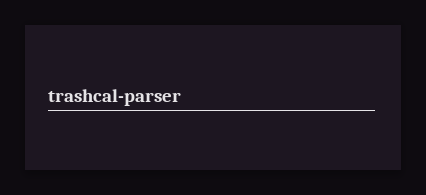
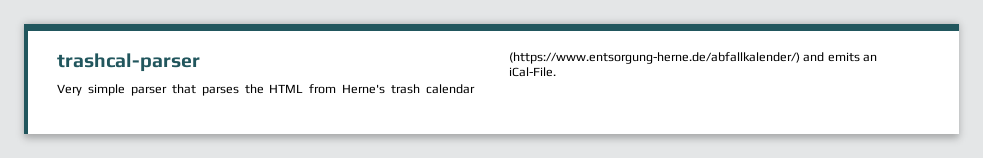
+ Very simple parser that parses the HTML from Herne's trash calendar (https://www.entsorgung-herne.de/abfallkalender/) and emits an iCal-File.

